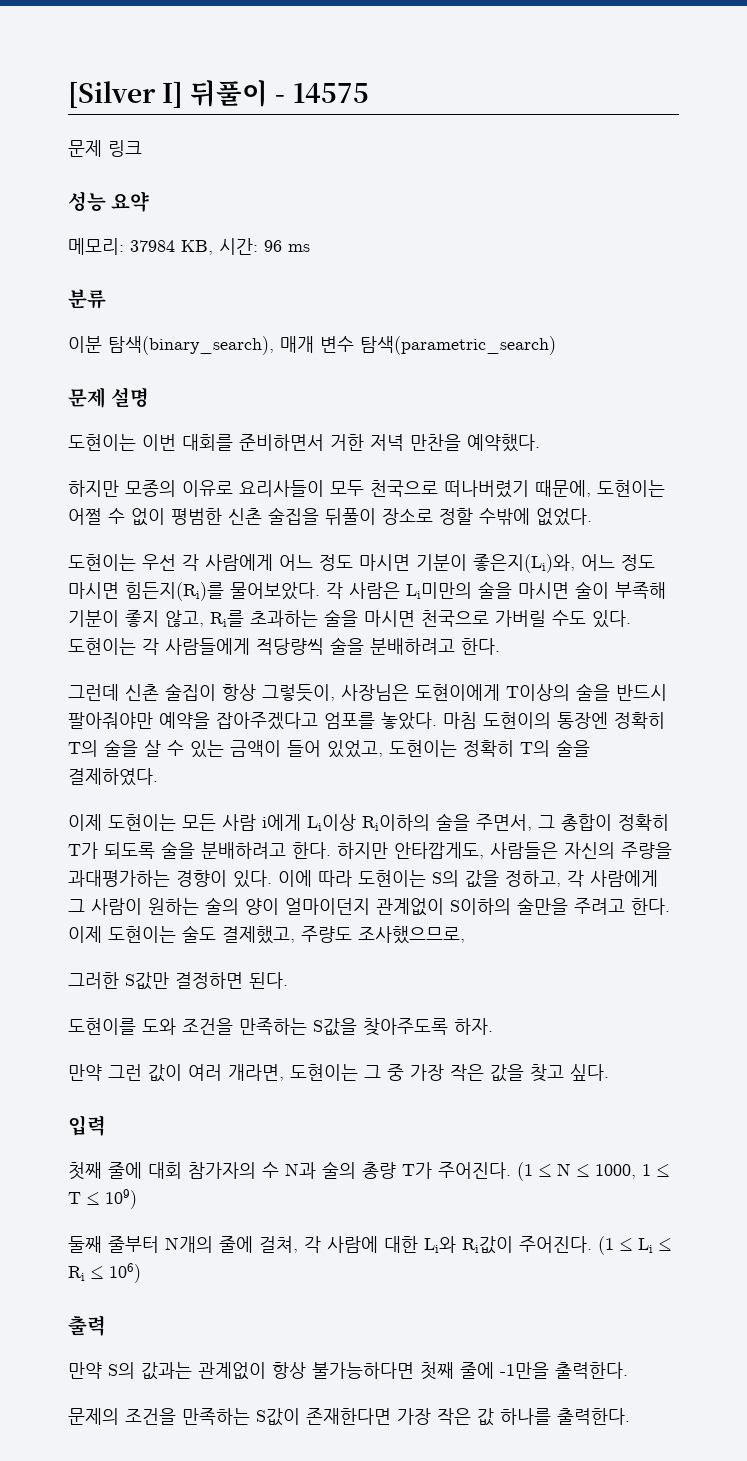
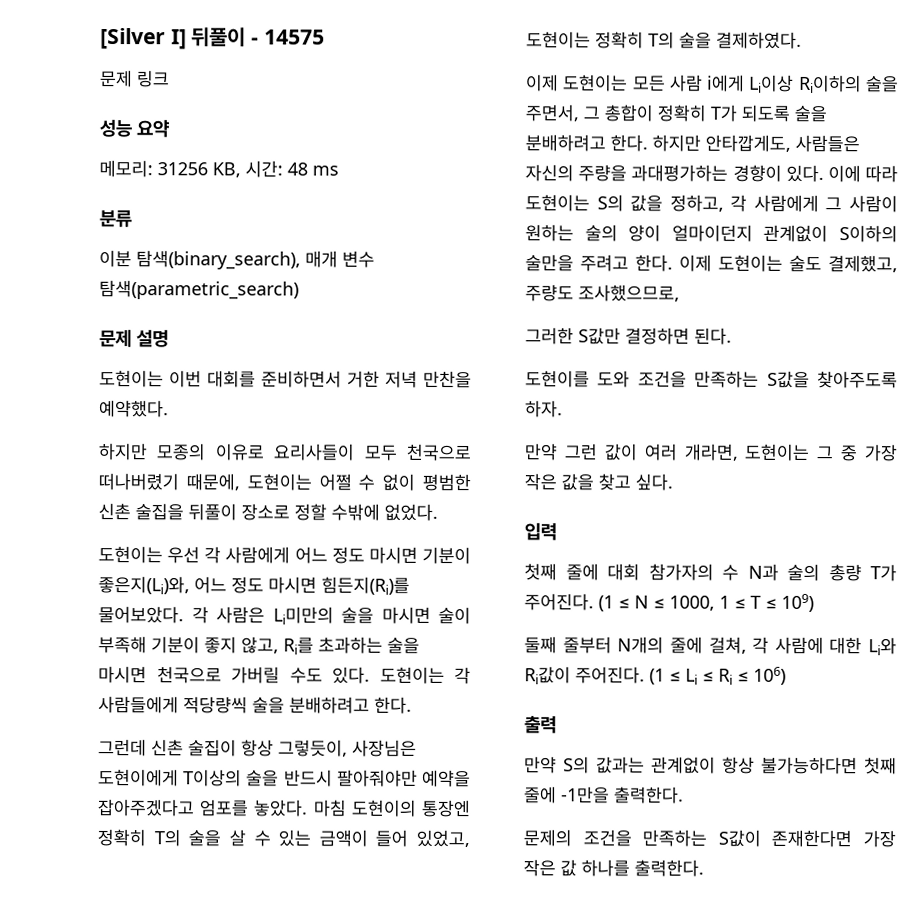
- 메모리: 37984 KB, 시간: 96 ms
+ 메모리: 31256 KB, 시간: 48 ms

